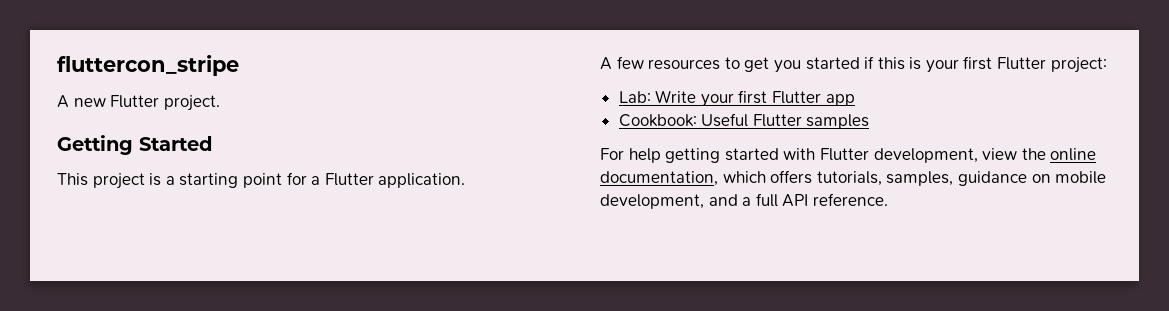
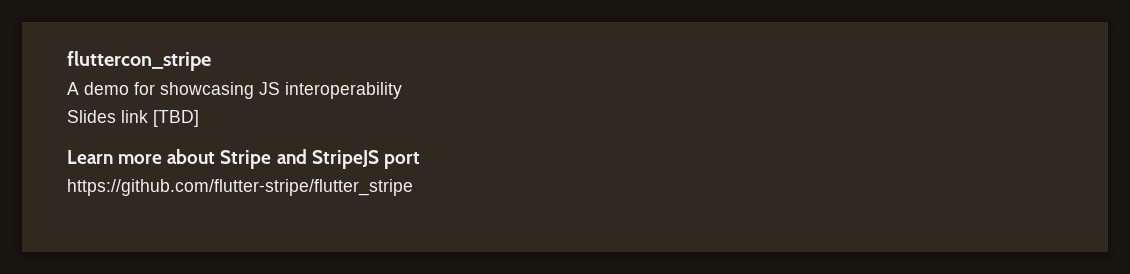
- A new Flutter project.
- Getting Started
- This project is a starting point for a Flutter application.
- A few resources to get you started if this is your first Flutter project:
- Lab: Write your first Flutter app
- Cookbook: Useful Flutter samples
- For help getting started with Flutter development, view the online documentation, which offers tutorials, samples, guidance on mobile development, and a full API reference.
+ A demo for showcasing JS interoperability
+ Slides link [TBD]
+ Learn more about Stripe and StripeJS port
+ https://github.com/flutter-stripe/flutter_stripe

